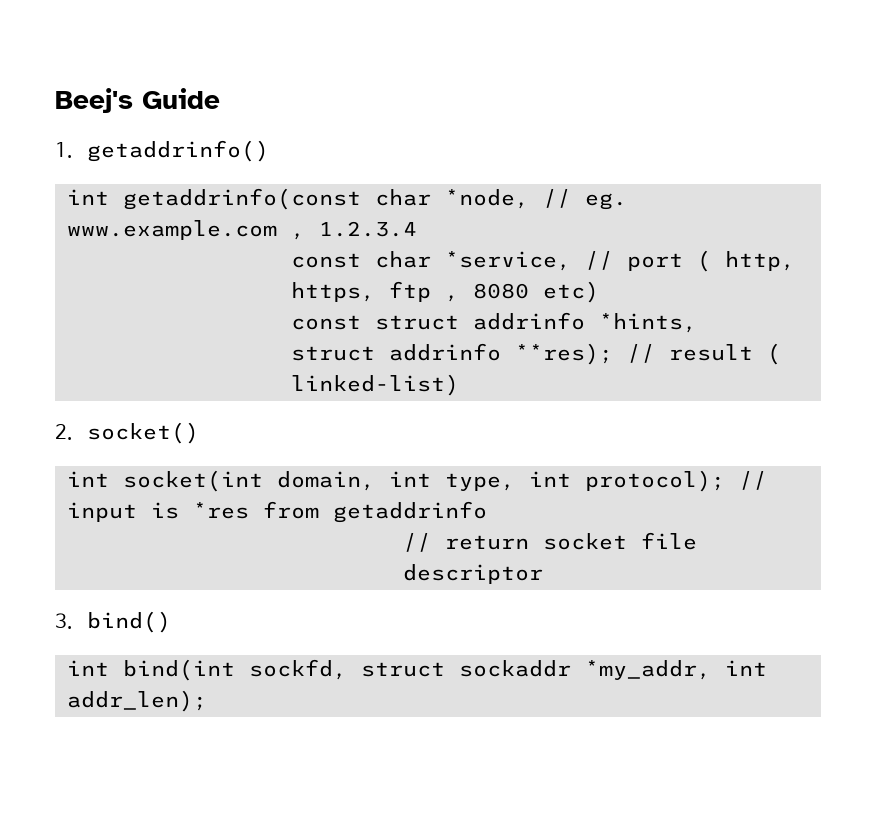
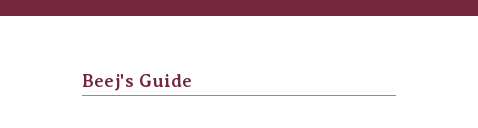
- 1. getaddrinfo()
- int getaddrinfo(const char *node, // eg. www.example.com , 1.2.3.4
- const char *service, // port ( http, https, ftp , 8080 etc)
- const struct addrinfo *hints,
- struct addrinfo **res); // result ( linked-list)
- 2. socket()
- int socket(int domain, int type, int protocol); // input is *res from getaddrinfo
- // return socket file descriptor
- 3. bind()
- int bind(int sockfd, struct sockaddr *my_addr, int addr_len);

